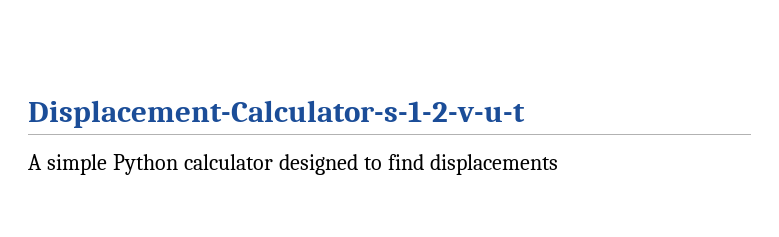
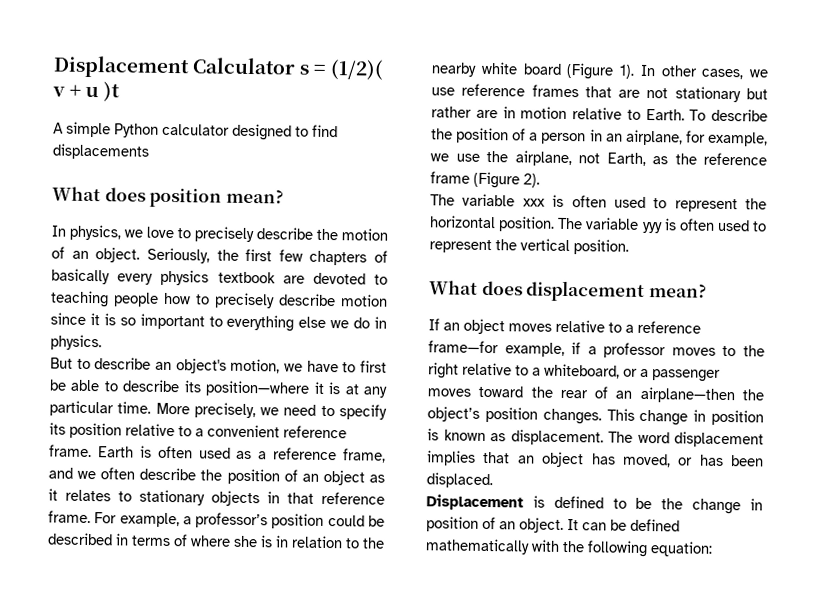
- Displacement-Calculator-s-1-2-v-u-t
+ Displacement Calculator s = (1/2)( v + u )t
+ What does position mean?
+ In physics, we love to precisely describe the motion of an object. Seriously, the first few chapters of basically every physics textbook are devoted to teaching people how to precisely describe motion since it is so important to everything else we do in physics.
+ But to describe an object's motion, we have to first be able to describe its position—where it is at any particular time. More precisely, we need to specify its position relative to a convenient reference frame. Earth is often used as a reference frame, and we often describe the position of an object as it relates to stationary objects in that reference frame. For example, a professor’s position could be described in terms of where she is in relation to the nearby white board (Figure 1). In other cases, we use reference frames that are not stationary but rather are in motion relative to Earth. To describe the position of a person in an airplane, for example, we use the airplane, not Earth, as the reference frame (Figure 2).
+ The variable xxx is often used to represent the horizontal position. The variable yyy is often used to represent the vertical position.
+ What does displacement mean?
+ If an object moves relative to a reference frame—for example, if a professor moves to the right relative to a whiteboard, or a passenger moves toward the rear of an airplane—then the object’s position changes. This change in position is known as displacement. The word displacement implies that an object has moved, or has been displaced.
+ Displacement is defined to be the change in position of an object. It can be defined mathematically with the following equation:

